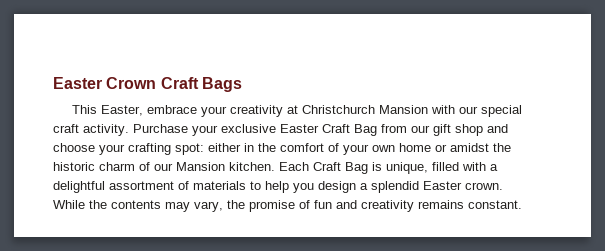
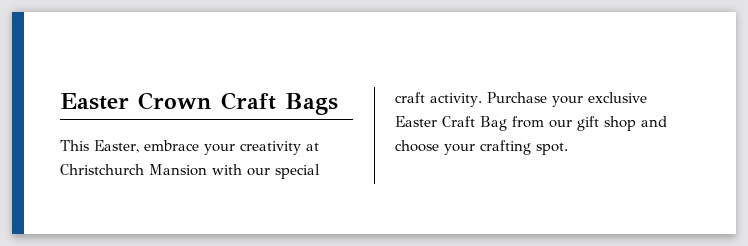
- Purchase your exclusive Easter Craft Bag from our gift shop and choose your crafting spot: either in the comfort of your own home or amidst the historic charm of our Mansion kitchen. Each Craft Bag is unique, filled with a delightful assortment of materials to help you design a splendid Easter crown. While the contents may vary, the promise of fun and creativity remains constant.
+ Purchase your exclusive Easter Craft Bag from our gift shop and choose your crafting spot.

